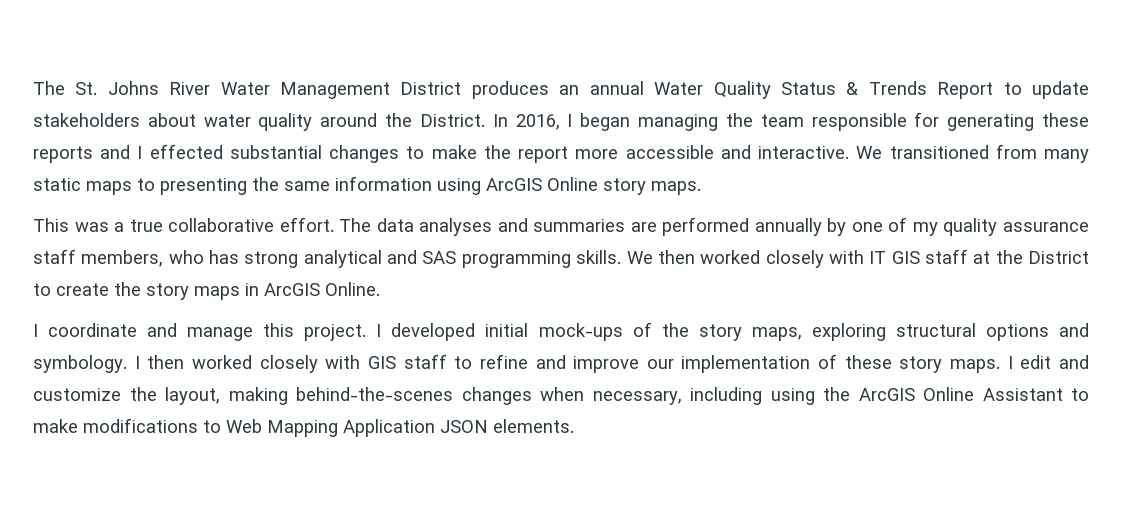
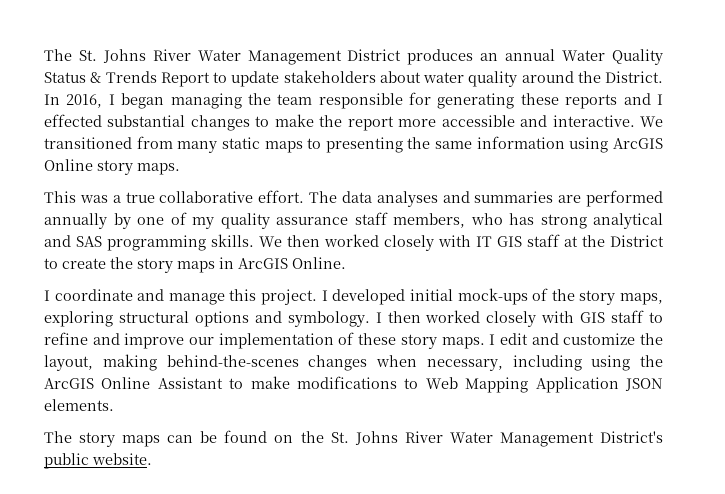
+ The story maps can be found on the St. Johns River Water Management District's public website.

